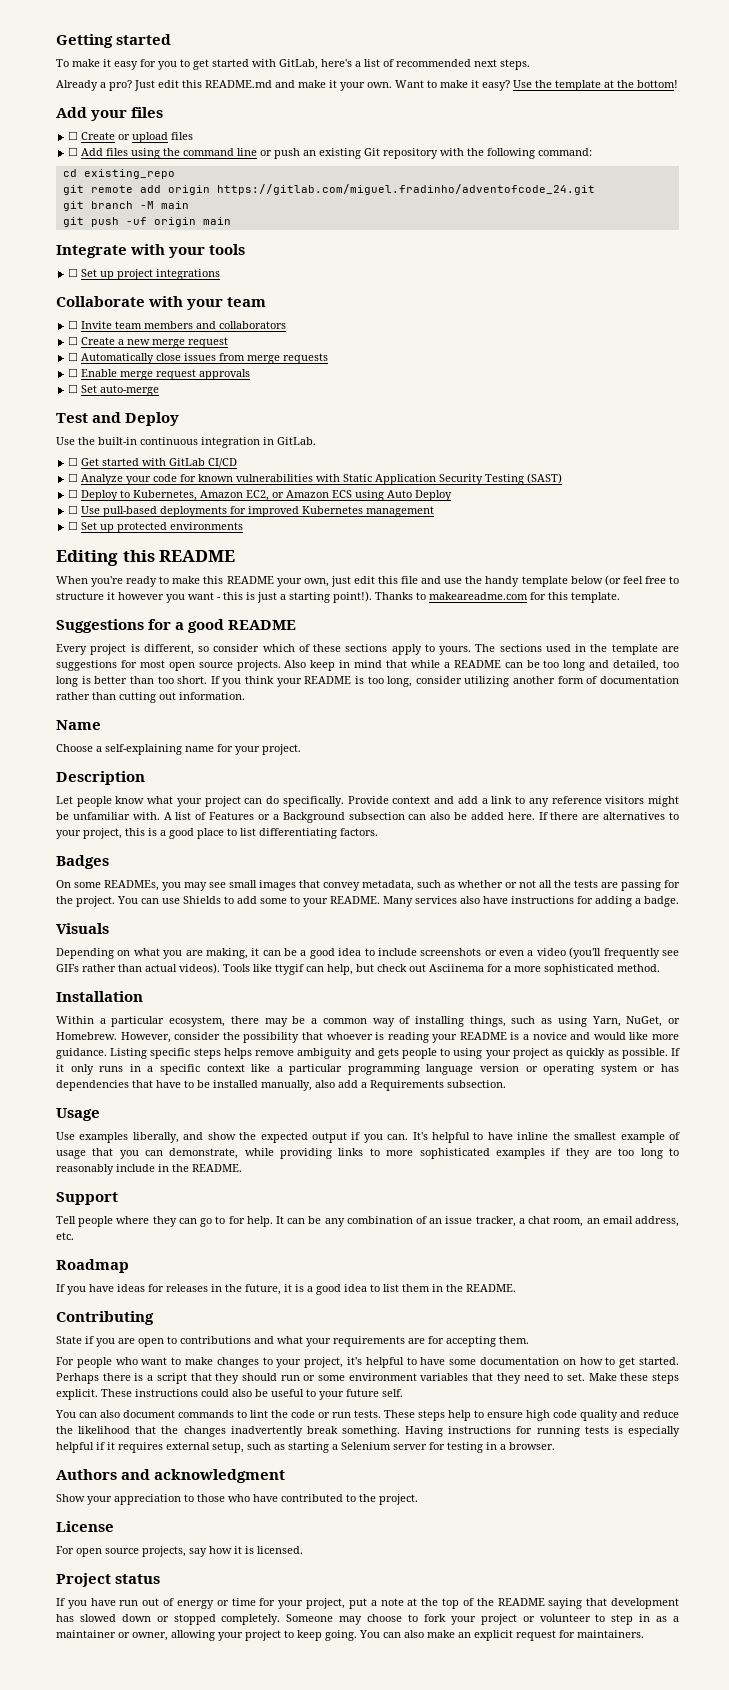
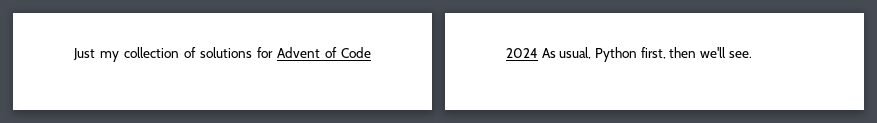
- Getting started
- To make it easy for you to get started with GitLab, here's a list of recommended next steps.
- Already a pro? Just edit this README.md and make it your own. Want to make it easy? Use the template at the bottom!
- Add your files
- ☐ Create or upload files
- ☐ Add files using the command line or push an existing Git repository with the following command:
- cd existing_repo
- git remote add origin https://gitlab.com/miguel.fradinho/adventofcode_24.git
- git branch -M main
- git push -uf origin main
- Integrate with your tools
- ☐ Set up project integrations
- Collaborate with your team
- ☐ Invite team members and collaborators
- ☐ Create a new merge request
- ☐ Automatically close issues from merge requests
- ☐ Enable merge request approvals
- ☐ Set auto-merge
- Test and Deploy
- Use the built-in continuous integration in GitLab.
- ☐ Get started with GitLab CI/CD
- ☐ Analyze your code for known vulnerabilities with Static Application Security Testing (SAST)
- ☐ Deploy to Kubernetes, Amazon EC2, or Amazon ECS using Auto Deploy
- ☐ Use pull-based deployments for improved Kubernetes management
- ☐ Set up protected environments
- Editing this README
- When you're ready to make this README your own, just edit this file and use the handy template below (or feel free to structure it however you want - this is just a starting point!). Thanks to makeareadme.com for this template.
- Suggestions for a good README
- Every project is different, so consider which of these sections apply to yours. The sections used in the template are suggestions for most open source projects. Also keep in mind that while a README can be too long and detailed, too long is better than too short. If you think your README is too long, consider utilizing another form of documentation rather than cutting out information.
- Name
- Choose a self-explaining name for your project.
- Description
- Let people know what your project can do specifically. Provide context and add a link to any reference visitors might be unfamiliar with. A list of Features or a Background subsection can also be added here. If there are alternatives to your project, this is a good place to list differentiating factors.
- Badges
- On some READMEs, you may see small images that convey metadata, such as whether or not all the tests are passing for the project. You can use Shields to add some to your README. Many services also have instructions for adding a badge.
- Visuals
- Depending on what you are making, it can be a good idea to include screenshots or even a video (you'll frequently see GIFs rather than actual videos). Tools like ttygif can help, but check out Asciinema for a more sophisticated method.
- Installation
- Within a particular ecosystem, there may be a common way of installing things, such as using Yarn, NuGet, or Homebrew. However, consider the possibility that whoever is reading your README is a novice and would like more guidance. Listing specific steps helps remove ambiguity and gets people to using your project as quickly as possible. If it only runs in a specific context like a particular programming language version or operating system or has dependencies that have to be installed manually, also add a Requirements subsection.
- Usage
- Use examples liberally, and show the expected output if you can. It's helpful to have inline the smallest example of usage that you can demonstrate, while providing links to more sophisticated examples if they are too long to reasonably include in the README.
- Support
- Tell people where they can go to for help. It can be any combination of an issue tracker, a chat room, an email address, etc.
- Roadmap
- If you have ideas for releases in the future, it is a good idea to list them in the README.
- Contributing
- State if you are open to contributions and what your requirements are for accepting them.
- For people who want to make changes to your project, it's helpful to have some documentation on how to get started. Perhaps there is a script that they should run or some environment variables that they need to set. Make these steps explicit. These instructions could also be useful to your future self.
- You can also document commands to lint the code or run tests. These steps help to ensure high code quality and reduce the likelihood that the changes inadvertently break something. Having instructions for running tests is especially helpful if it requires external setup, such as starting a Selenium server for testing in a browser.
- Authors and acknowledgment
- Show your appreciation to those who have contributed to the project.
- License
- For open source projects, say how it is licensed.
- Project status
- If you have run out of energy or time for your project, put a note at the top of the README saying that development has slowed down or stopped completely. Someone may choose to fork your project or volunteer to step in as a maintainer or owner, allowing your project to keep going. You can also make an explicit request for maintainers.
+ Just my collection of solutions for Advent of Code 2024 As usual, Python first, then we'll see.

